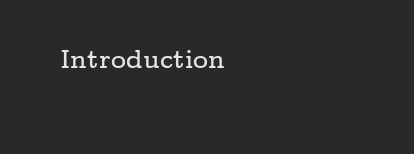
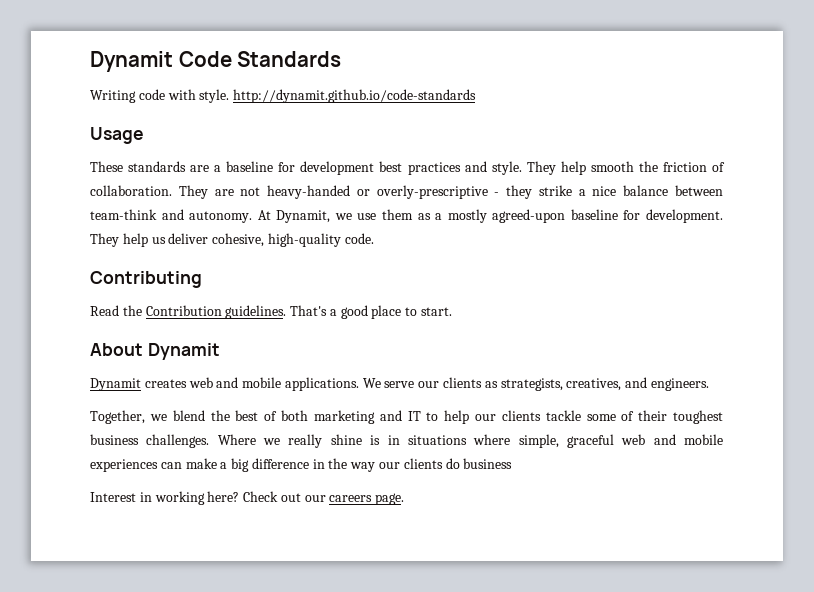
- Introduction
+ Dynamit Code Standards
+ Writing code with style. http://dynamit.github.io/code-standards
+ Usage
+ These standards are a baseline for development best practices and style. They help smooth the friction of collaboration. They are not heavy-handed or overly-prescriptive - they strike a nice balance between team-think and autonomy. At Dynamit, we use them as a mostly agreed-upon baseline for development. They help us deliver cohesive, high-quality code.
+ Contributing
+ Read the Contribution guidelines. That's a good place to start.
+ About Dynamit
+ Dynamit creates web and mobile applications. We serve our clients as strategists, creatives, and engineers.
+ Together, we blend the best of both marketing and IT to help our clients tackle some of their toughest business challenges. Where we really shine is in situations where simple, graceful web and mobile experiences can make a big difference in the way our clients do business
+ Interest in working here? Check out our careers page.

